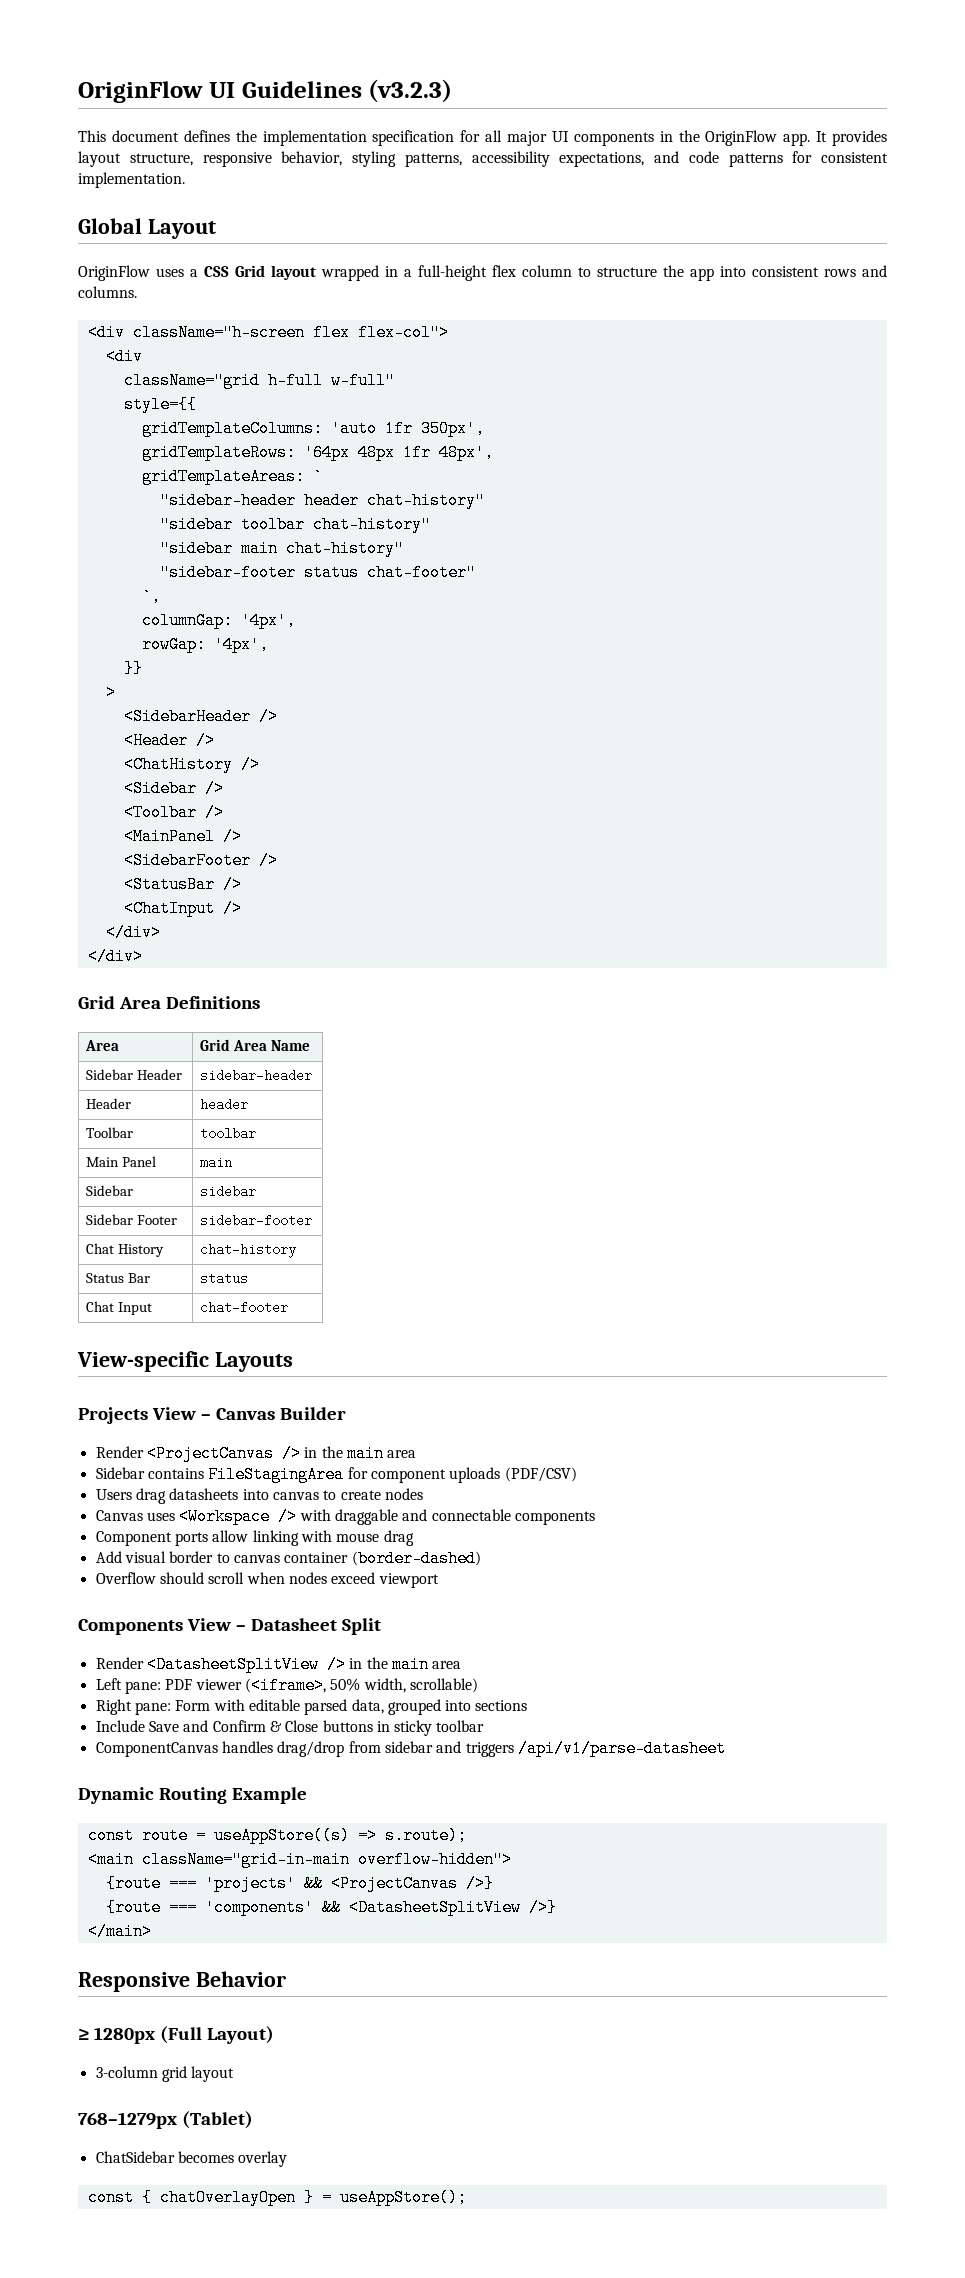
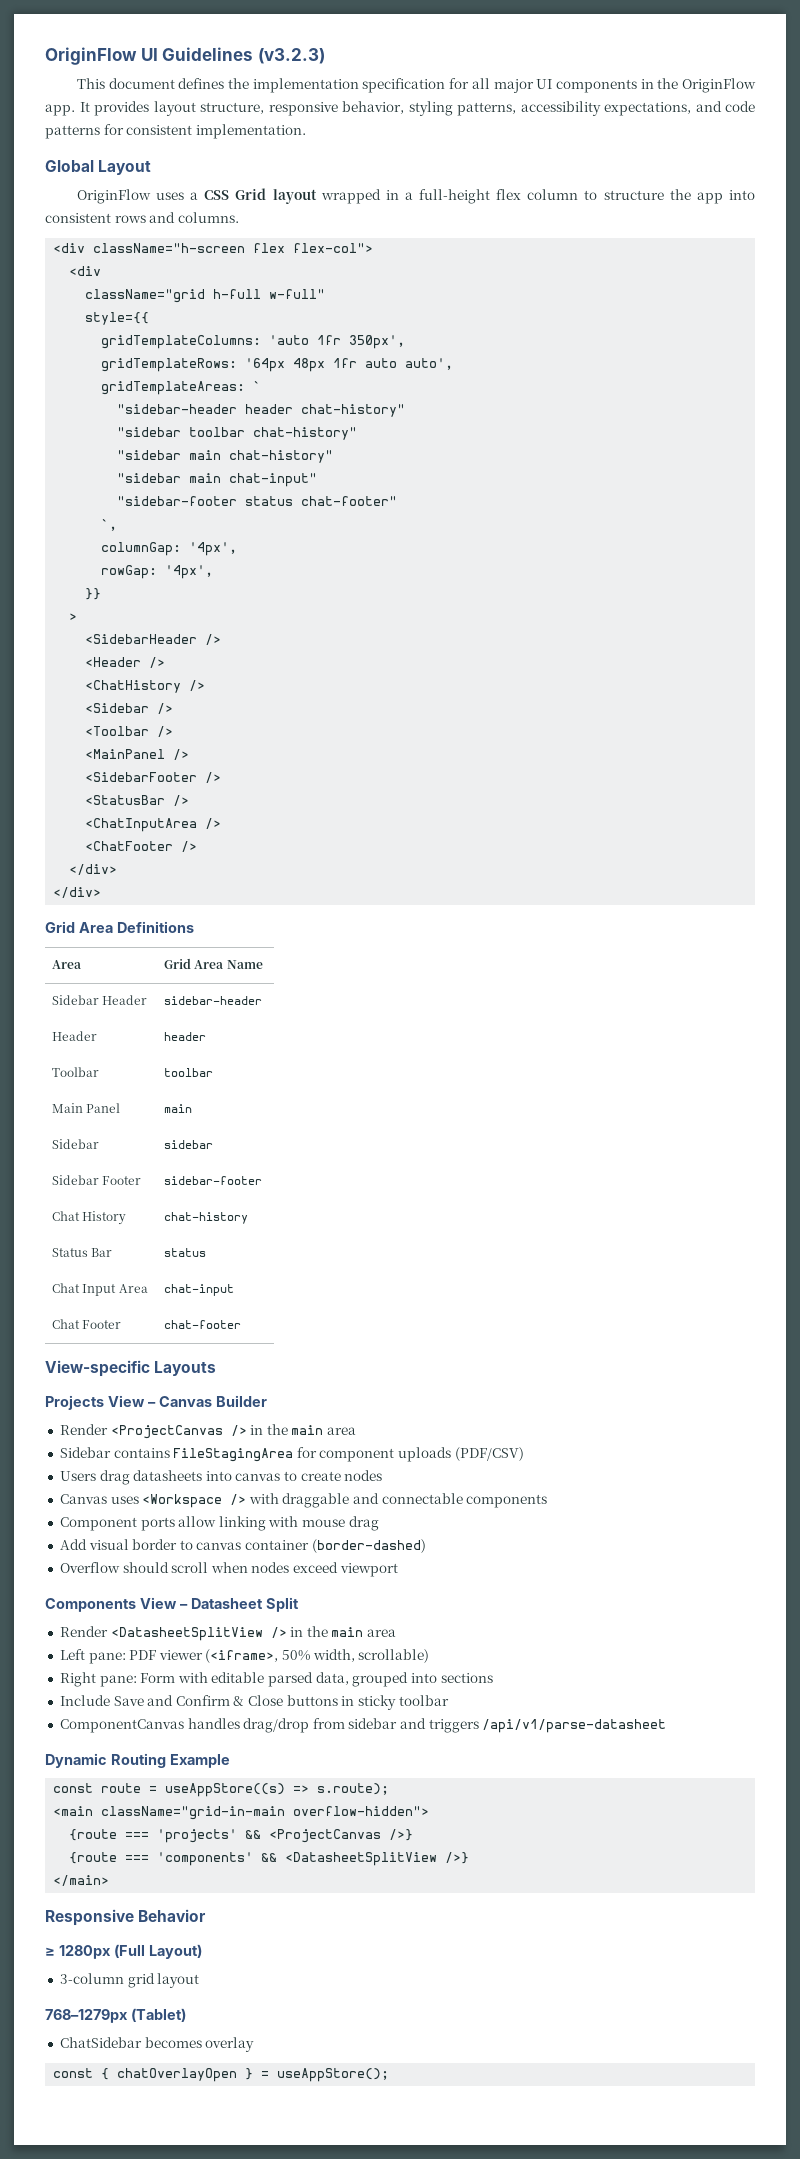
- gridTemplateRows: '64px 48px 1fr 48px',
+ gridTemplateRows: '64px 48px 1fr auto auto',
+ "sidebar main chat-input"
- <ChatInput />
+ <ChatInputArea />
+ <ChatFooter />
- Chat Input | chat-footer
+ Chat Input Area | chat-input
+ Chat Footer | chat-footer

